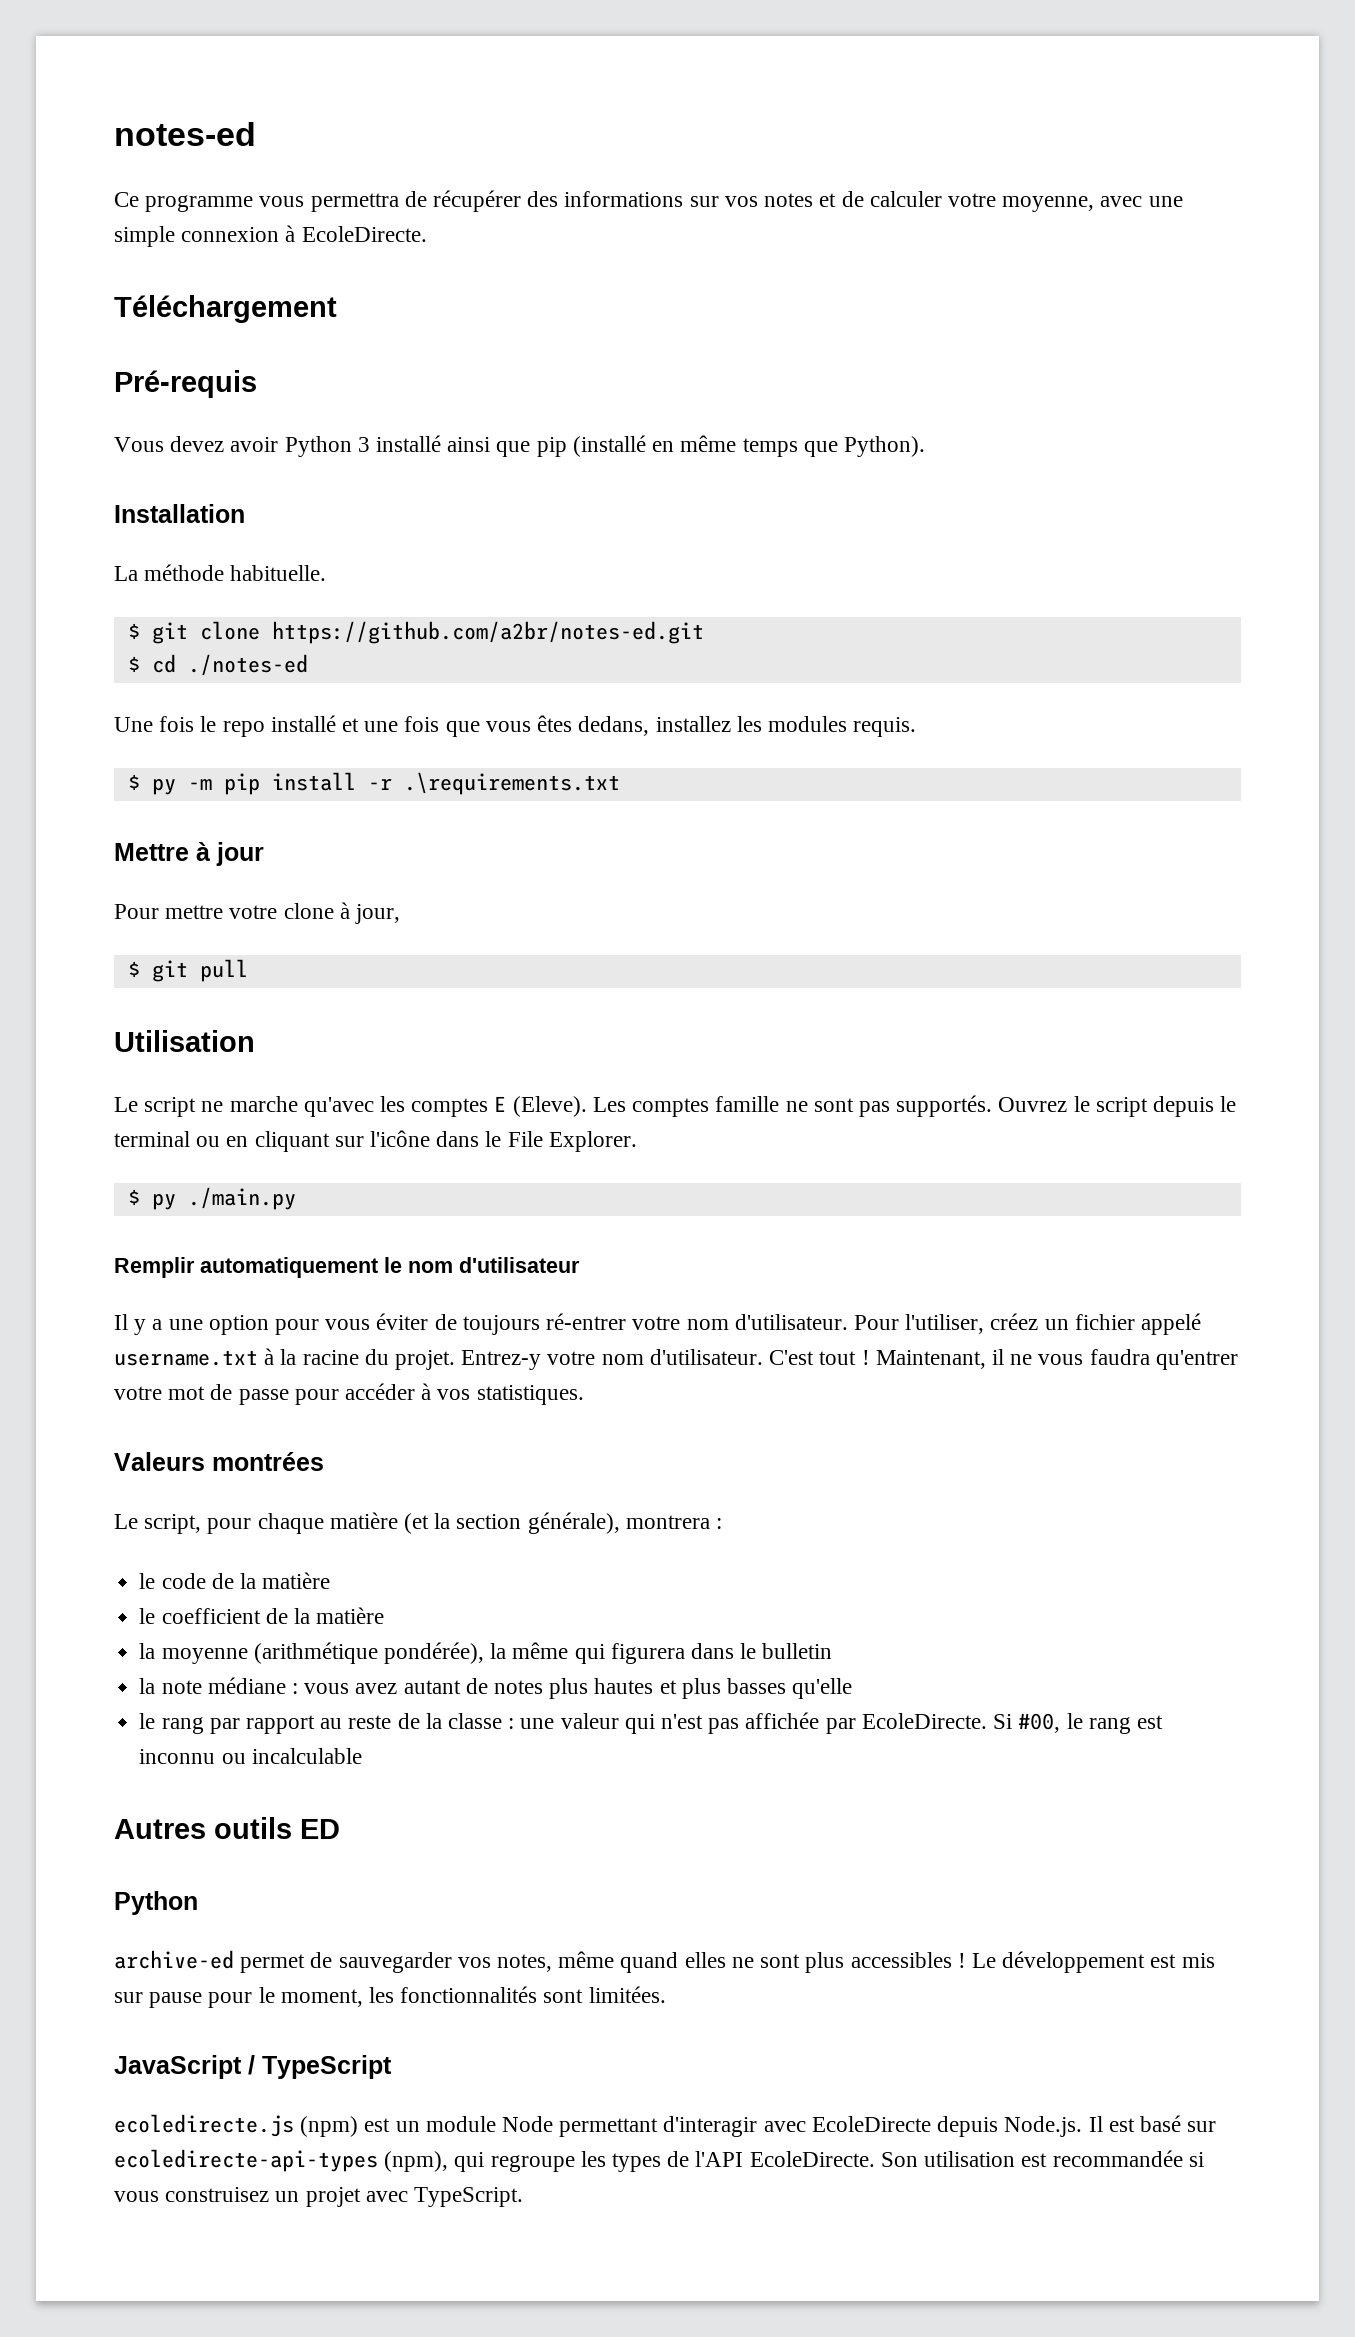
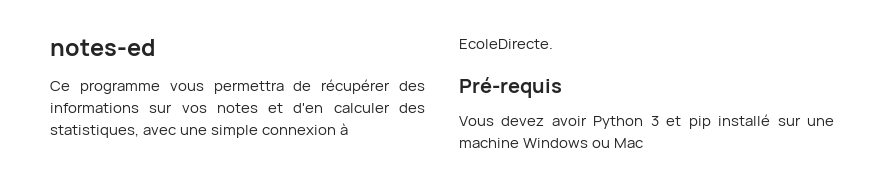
- Ce programme vous permettra de récupérer des informations sur vos notes et de calculer votre moyenne, avec une simple connexion à EcoleDirecte.
+ Ce programme vous permettra de récupérer des informations sur vos notes et d'en calculer des statistiques, avec une simple connexion à EcoleDirecte.
- Téléchargement
- Vous devez avoir Python 3 installé ainsi que pip (installé en même temps que Python).
- Installation
- La méthode habituelle.
- $ git clone https://github.com/a2br/notes-ed.git
- $ cd ./notes-ed
- Une fois le repo installé et une fois que vous êtes dedans, installez les modules requis.
- $ py -m pip install -r .\requirements.txt
- Mettre à jour
- Pour mettre votre clone à jour,
- $ git pull
- Utilisation
- Le script ne marche qu'avec les comptes E (Eleve). Les comptes famille ne sont pas supportés. Ouvrez le script depuis le terminal ou en cliquant sur l'icône dans le File Explorer.
- $ py ./main.py
- Remplir automatiquement le nom d'utilisateur
- Il y a une option pour vous éviter de toujours ré-entrer votre nom d'utilisateur. Pour l'utiliser, créez un fichier appelé username.txt à la racine du projet. Entrez-y votre nom d'utilisateur. C'est tout ! Maintenant, il ne vous faudra qu'entrer votre mot de passe pour accéder à vos statistiques.
- Valeurs montrées
- Le script, pour chaque matière (et la section générale), montrera :
- le code de la matière
- le coefficient de la matière
- la moyenne (arithmétique pondérée), la même qui figurera dans le bulletin
- la note médiane : vous avez autant de notes plus hautes et plus basses qu'elle
- le rang par rapport au reste de la classe : une valeur qui n'est pas affichée par EcoleDirecte. Si #00, le rang est inconnu ou incalculable
- Autres outils ED
- Python
- archive-ed permet de sauvegarder vos notes, même quand elles ne sont plus accessibles ! Le développement est mis sur pause pour le moment, les fonctionnalités sont limitées.
- JavaScript / TypeScript
- ecoledirecte.js (npm) est un module Node permettant d'interagir avec EcoleDirecte depuis Node.js. Il est basé sur ecoledirecte-api-types (npm), qui regroupe les types de l'API EcoleDirecte. Son utilisation est recommandée si vous construisez un projet avec TypeScript.
+ Vous devez avoir Python 3 et pip installé sur une machine Windows ou Mac

